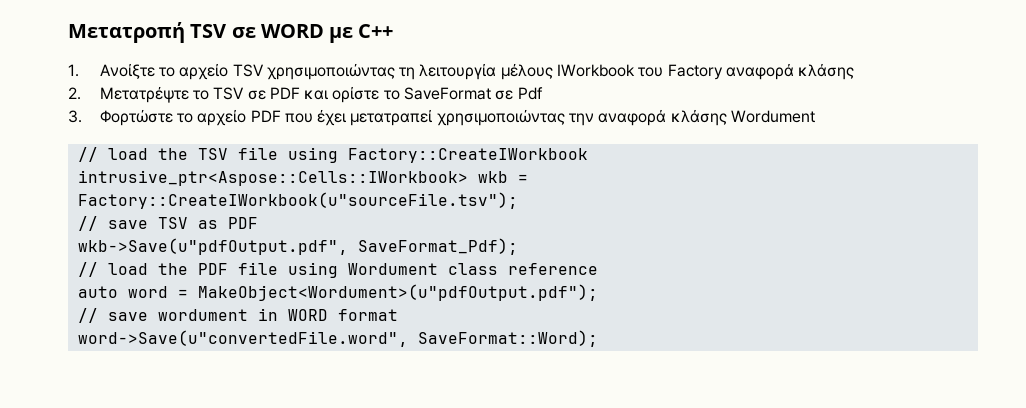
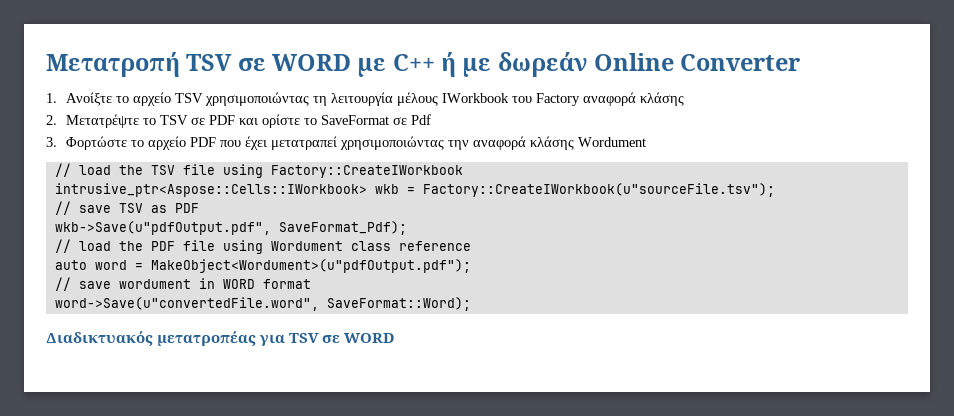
- Μετατροπή TSV σε WORD με C++
+ Μετατροπή TSV σε WORD με C++ ή με δωρεάν Online Converter
+ Διαδικτυακός μετατροπέας για TSV σε WORD

